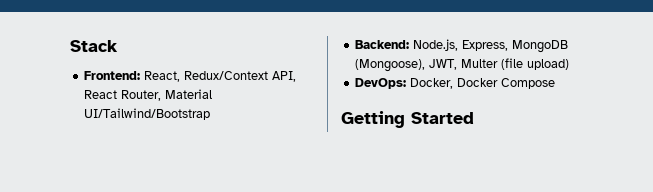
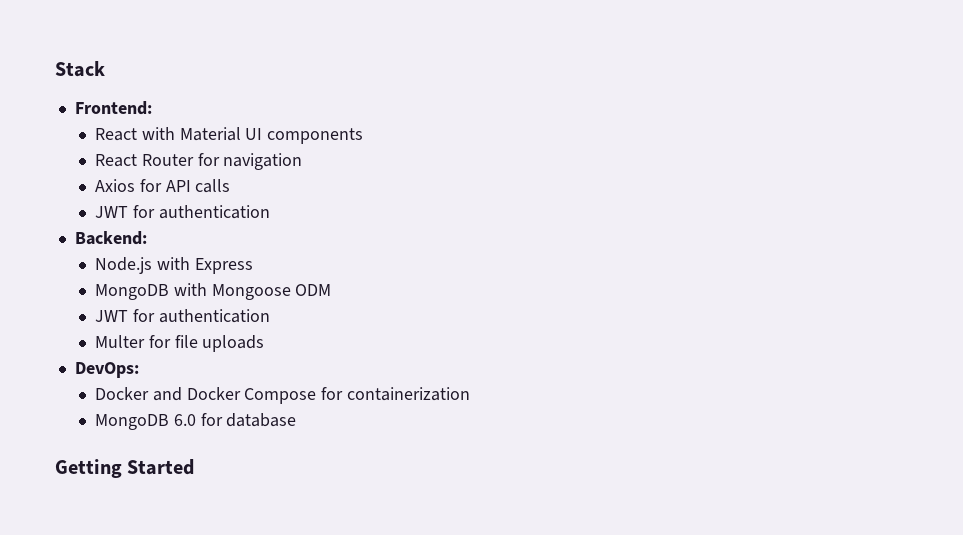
- Frontend: React, Redux/Context API, React Router, Material UI/Tailwind/Bootstrap
- Backend: Node.js, Express, MongoDB (Mongoose), JWT, Multer (file upload)
+ Frontend:
+ React with Material UI components
+ React Router for navigation
+ Axios for API calls
+ JWT for authentication
+ Backend:
+ Node.js with Express
+ MongoDB with Mongoose ODM
+ JWT for authentication
+ Multer for file uploads
- DevOps: Docker, Docker Compose
+ DevOps:
+ Docker and Docker Compose for containerization
+ MongoDB 6.0 for database

